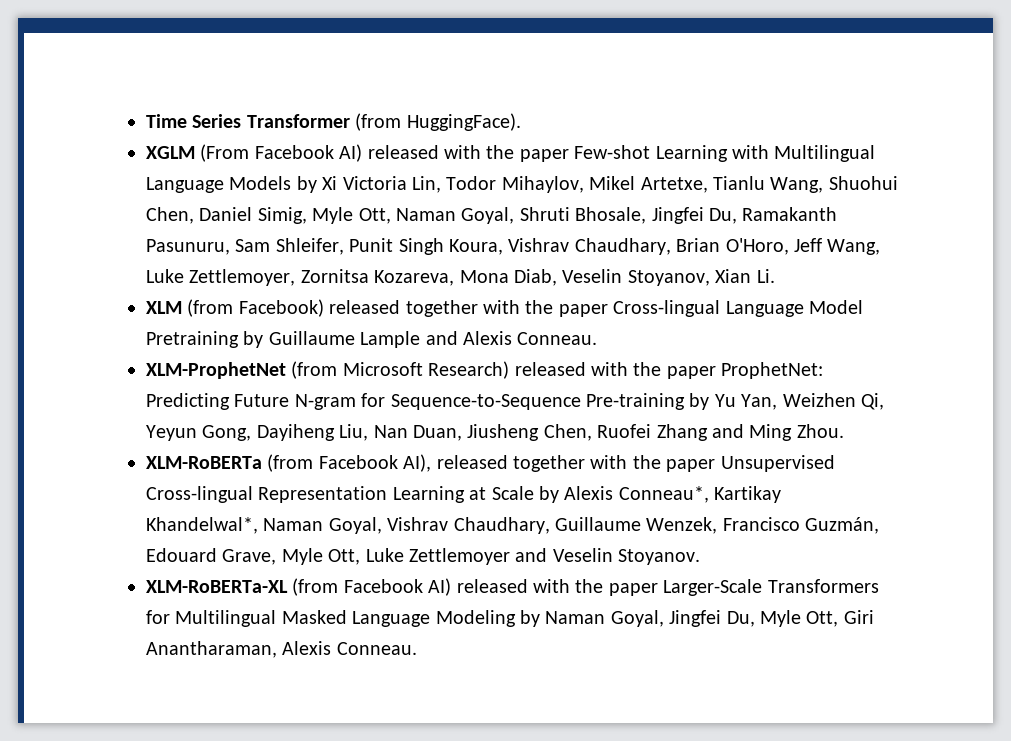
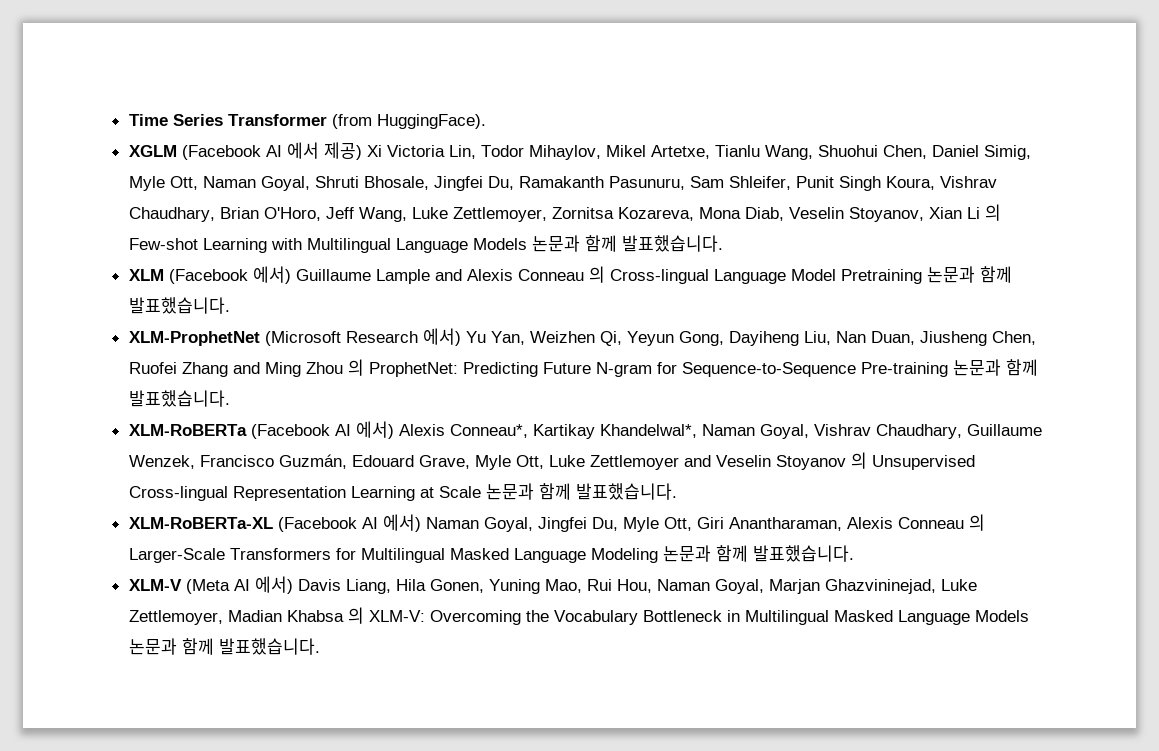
- XGLM (From Facebook AI) released with the paper Few-shot Learning with Multilingual Language Models by Xi Victoria Lin, Todor Mihaylov, Mikel Artetxe, Tianlu Wang, Shuohui Chen, Daniel Simig, Myle Ott, Naman Goyal, Shruti Bhosale, Jingfei Du, Ramakanth Pasunuru, Sam Shleifer, Punit Singh Koura, Vishrav Chaudhary, Brian O'Horo, Jeff Wang, Luke Zettlemoyer, Zornitsa Kozareva, Mona Diab, Veselin Stoyanov, Xian Li.
- XLM (from Facebook) released together with the paper Cross-lingual Language Model Pretraining by Guillaume Lample and Alexis Conneau.
- XLM-ProphetNet (from Microsoft Research) released with the paper ProphetNet: Predicting Future N-gram for Sequence-to-Sequence Pre-training by Yu Yan, Weizhen Qi, Yeyun Gong, Dayiheng Liu, Nan Duan, Jiusheng Chen, Ruofei Zhang and Ming Zhou.
- XLM-RoBERTa (from Facebook AI), released together with the paper Unsupervised Cross-lingual Representation Learning at Scale by Alexis Conneau*, Kartikay Khandelwal*, Naman Goyal, Vishrav Chaudhary, Guillaume Wenzek, Francisco Guzmán, Edouard Grave, Myle Ott, Luke Zettlemoyer and Veselin Stoyanov.
- XLM-RoBERTa-XL (from Facebook AI) released with the paper Larger-Scale Transformers for Multilingual Masked Language Modeling by Naman Goyal, Jingfei Du, Myle Ott, Giri Anantharaman, Alexis Conneau.
+ XGLM (Facebook AI 에서 제공) Xi Victoria Lin, Todor Mihaylov, Mikel Artetxe, Tianlu Wang, Shuohui Chen, Daniel Simig, Myle Ott, Naman Goyal, Shruti Bhosale, Jingfei Du, Ramakanth Pasunuru, Sam Shleifer, Punit Singh Koura, Vishrav Chaudhary, Brian O'Horo, Jeff Wang, Luke Zettlemoyer, Zornitsa Kozareva, Mona Diab, Veselin Stoyanov, Xian Li 의 Few-shot Learning with Multilingual Language Models 논문과 함께 발표했습니다.
+ XLM (Facebook 에서) Guillaume Lample and Alexis Conneau 의 Cross-lingual Language Model Pretraining 논문과 함께 발표했습니다.
+ XLM-ProphetNet (Microsoft Research 에서) Yu Yan, Weizhen Qi, Yeyun Gong, Dayiheng Liu, Nan Duan, Jiusheng Chen, Ruofei Zhang and Ming Zhou 의 ProphetNet: Predicting Future N-gram for Sequence-to-Sequence Pre-training 논문과 함께 발표했습니다.
+ XLM-RoBERTa (Facebook AI 에서) Alexis Conneau*, Kartikay Khandelwal*, Naman Goyal, Vishrav Chaudhary, Guillaume Wenzek, Francisco Guzmán, Edouard Grave, Myle Ott, Luke Zettlemoyer and Veselin Stoyanov 의 Unsupervised Cross-lingual Representation Learning at Scale 논문과 함께 발표했습니다.
+ XLM-RoBERTa-XL (Facebook AI 에서) Naman Goyal, Jingfei Du, Myle Ott, Giri Anantharaman, Alexis Conneau 의 Larger-Scale Transformers for Multilingual Masked Language Modeling 논문과 함께 발표했습니다.
+ XLM-V (Meta AI 에서) Davis Liang, Hila Gonen, Yuning Mao, Rui Hou, Naman Goyal, Marjan Ghazvininejad, Luke Zettlemoyer, Madian Khabsa 의 XLM-V: Overcoming the Vocabulary Bottleneck in Multilingual Masked Language Models 논문과 함께 발표했습니다.

